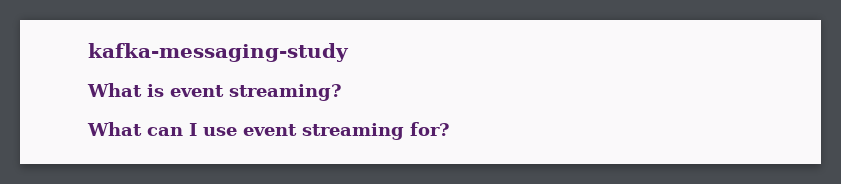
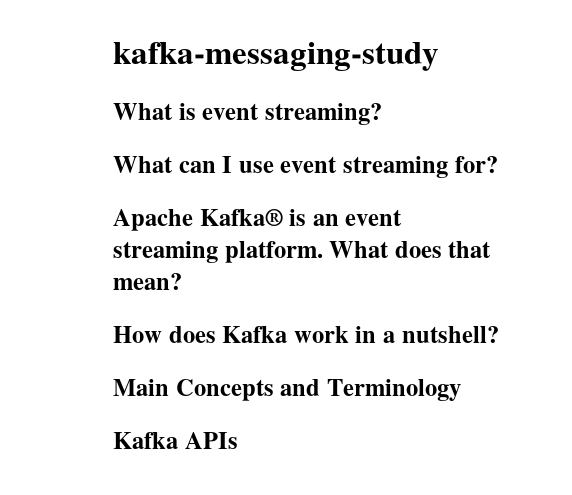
+ Apache Kafka® is an event streaming platform. What does that mean?
+ How does Kafka work in a nutshell?
+ Main Concepts and Terminology
+ Kafka APIs

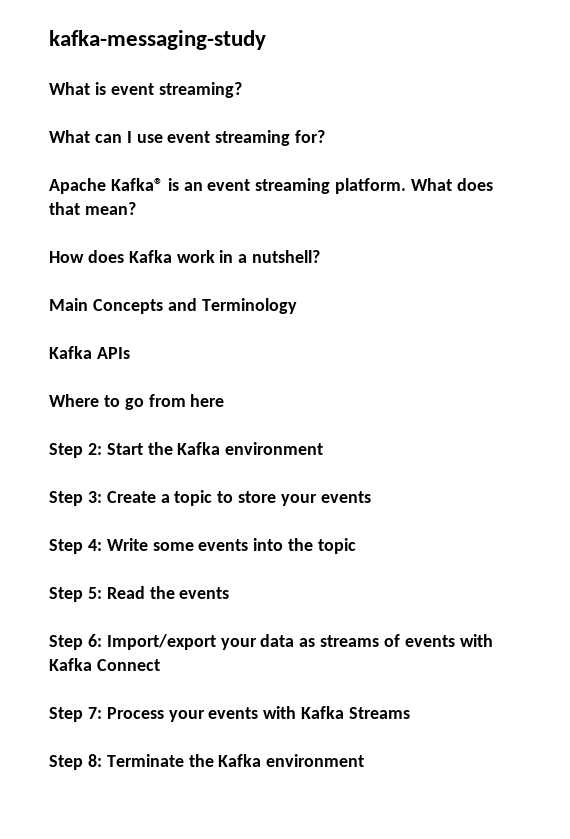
+ Where to go from here
+ Step 2: Start the Kafka environment
+ Step 3: Create a topic to store your events
+ Step 4: Write some events into the topic
+ Step 5: Read the events
+ Step 6: Import/export your data as streams of events with Kafka Connect
+ Step 7: Process your events with Kafka Streams
+ Step 8: Terminate the Kafka environment

